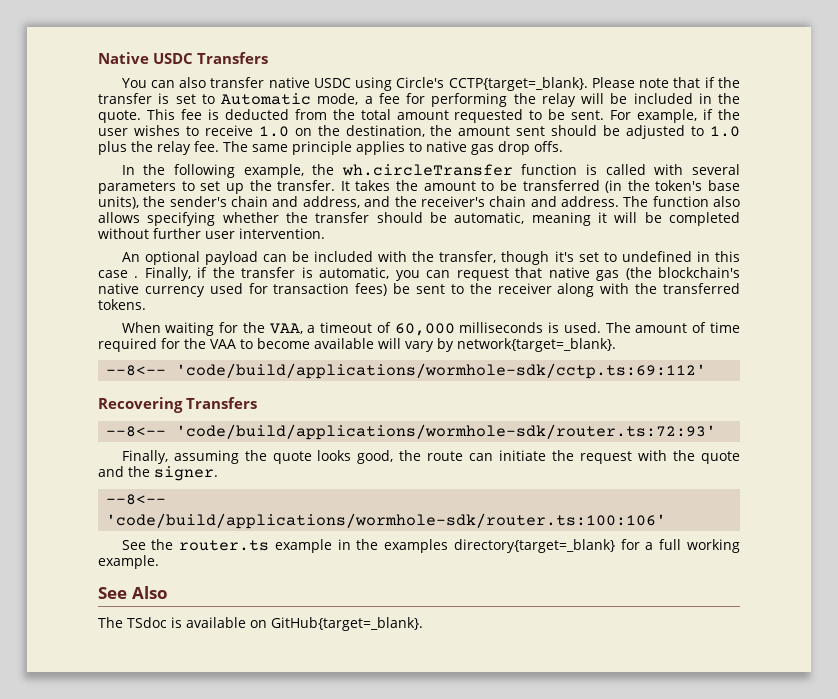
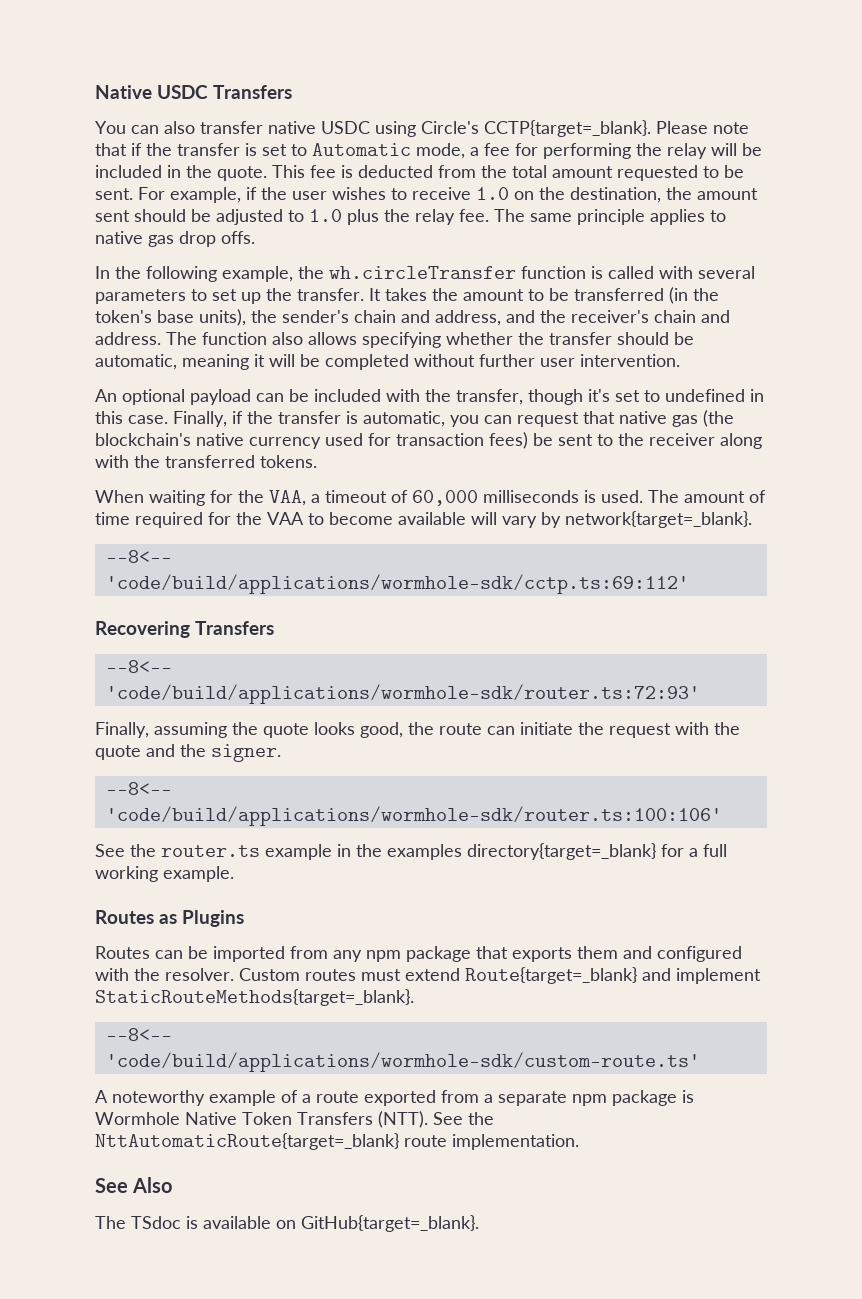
- An optional payload can be included with the transfer, though it's set to undefined in this case .
+ An optional payload can be included with the transfer, though it's set to undefined in this case.
+ Routes as Plugins
+ Routes can be imported from any npm package that exports them and configured with the resolver. Custom routes must extend Route{target=_blank} and implement StaticRouteMethods{target=_blank}.
+ --8<-- 'code/build/applications/wormhole-sdk/custom-route.ts'
+ A noteworthy example of a route exported from a separate npm package is Wormhole Native Token Transfers (NTT). See the NttAutomaticRoute{target=_blank} route implementation.

